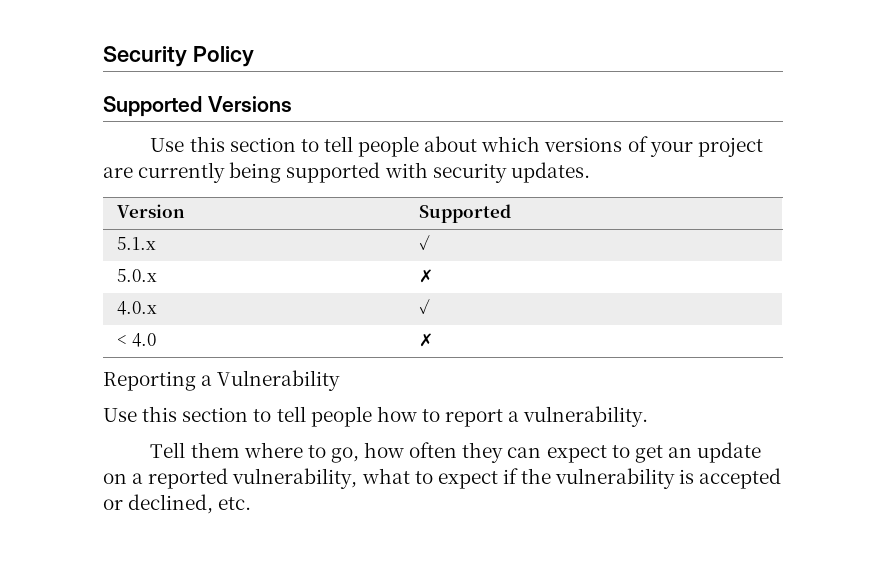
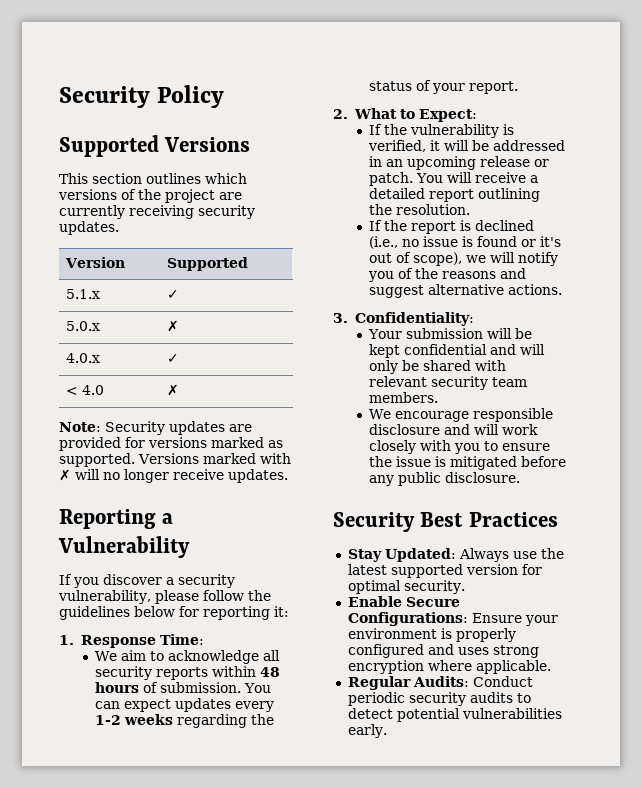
- Use this section to tell people about which versions of your project are currently being supported with security updates.
+ This section outlines which versions of the project are currently receiving security updates.
+ Note: Security updates are provided for versions marked as supported. Versions marked with ✗ will no longer receive updates.
  Reporting a Vulnerability
- Use this section to tell people how to report a vulnerability.
- Tell them where to go, how often they can expect to get an update on a reported vulnerability, what to expect if the vulnerability is accepted or declined, etc.
+ If you discover a security vulnerability, please follow the guidelines below for reporting it:
+ 1. Response Time:
+ We aim to acknowledge all security reports within 48 hours of submission. You can expect updates every 1-2 weeks regarding the status of your report.
+ 2. What to Expect:
+ If the vulnerability is verified, it will be addressed in an upcoming release or patch. You will receive a detailed report outlining the resolution.
+ If the report is declined (i.e., no issue is found or it's out of scope), we will notify you of the reasons and suggest alternative actions.
+ 3. Confidentiality:
+ Your submission will be kept confidential and will only be shared with relevant security team members.
+ We encourage responsible disclosure and will work closely with you to ensure the issue is mitigated before any public disclosure.
+ Security Best Practices
+ Stay Updated: Always use the latest supported version for optimal security.
+ Enable Secure Configurations: Ensure your environment is properly configured and uses strong encryption where applicable.
+ Regular Audits: Conduct periodic security audits to detect potential vulnerabilities early.

